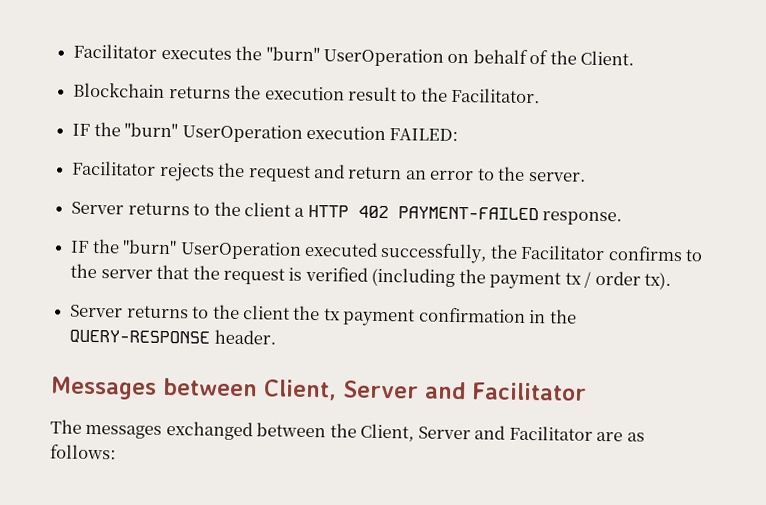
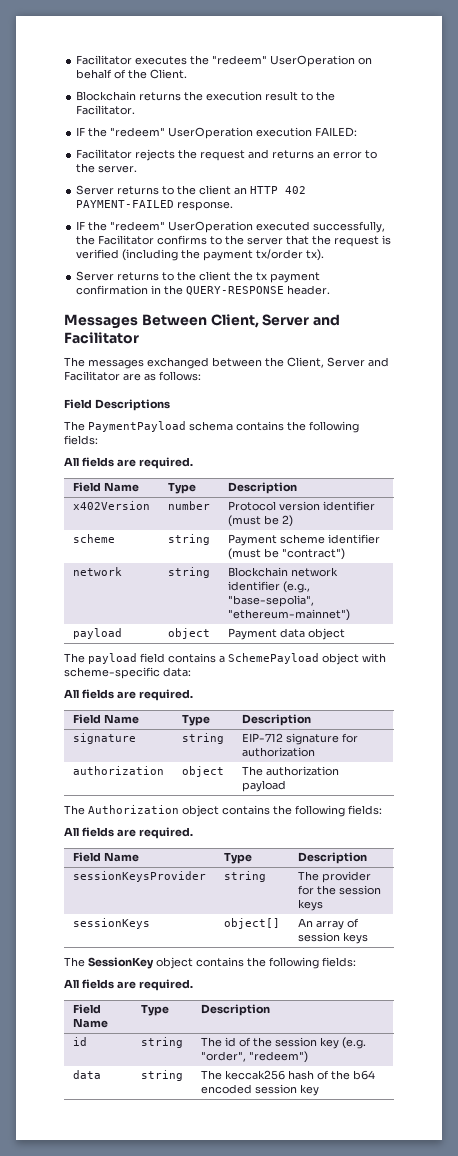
- Facilitator executes the "burn" UserOperation on behalf of the Client.
+ Facilitator executes the "redeem" UserOperation on behalf of the Client.
- IF the "burn" UserOperation execution FAILED:
+ IF the "redeem" UserOperation execution FAILED:
- Facilitator rejects the request and return an error to the server.
+ Facilitator rejects the request and returns an error to the server.
- Server returns to the client a HTTP 402 PAYMENT-FAILED response.
+ Server returns to the client an HTTP 402 PAYMENT-FAILED response.
- IF the "burn" UserOperation executed successfully, the Facilitator confirms to the server that the request is verified (including the payment tx / order tx).
+ IF the "redeem" UserOperation executed successfully, the Facilitator confirms to the server that the request is verified (including the payment tx/order tx).
- Messages between Client, Server and Facilitator
+ Messages Between Client, Server and Facilitator
+ Field Descriptions
+ The PaymentPayload schema contains the following fields:
+ All fields are required.
+ Field Name | Type | Description
+ x402Version | number | Protocol version identifier (must be 2)
+ scheme | string | Payment scheme identifier (must be "contract")
+ network | string | Blockchain network identifier (e.g., "base-sepolia", "ethereum-mainnet")
+ payload | object | Payment data object
+ The payload field contains a SchemePayload object with scheme-specific data:
+ All fields are required.
+ Field Name | Type | Description
+ signature | string | EIP-712 signature for authorization
+ authorization | object | The authorization payload
+ The Authorization object contains the following fields:
+ All fields are required.
+ Field Name | Type | Description
+ sessionKeysProvider | string | The provider for the session keys
+ sessionKeys | object[] | An array of session keys
+ The SessionKey object contains the following fields:
+ All fields are required.
+ Field Name | Type | Description
+ id | string | The id of the session key (e.g. "order", "redeem")
+ data | string | The keccak256 hash of the b64 encoded session key

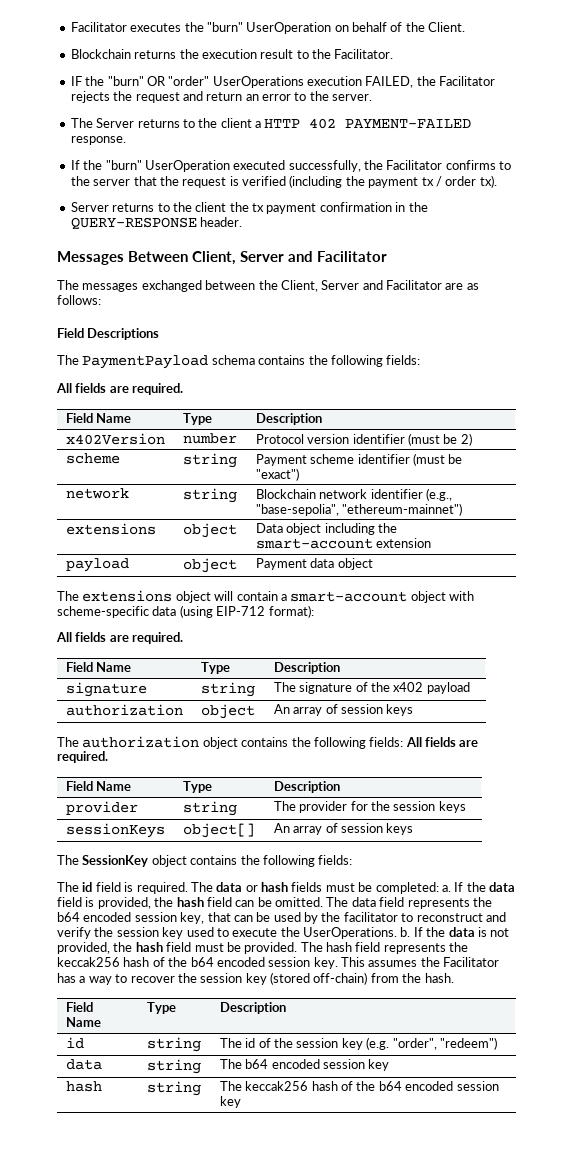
- Facilitator executes the "redeem" UserOperation on behalf of the Client.
+ Facilitator executes the "burn" UserOperation on behalf of the Client.
- IF the "redeem" UserOperation execution FAILED:
- Facilitator rejects the request and returns an error to the server.
+ IF the "burn" OR "order" UserOperations execution FAILED, the Facilitator rejects the request and return an error to the server.
- Server returns to the client an HTTP 402 PAYMENT-FAILED response.
+ The Server returns to the client a HTTP 402 PAYMENT-FAILED response.
- IF the "redeem" UserOperation executed successfully, the Facilitator confirms to the server that the request is verified (including the payment tx/order tx).
+ If the "burn" UserOperation executed successfully, the Facilitator confirms to the server that the request is verified (including the payment tx / order tx).
- scheme | string | Payment scheme identifier (must be "contract")
+ scheme | string | Payment scheme identifier (must be "exact")
+ extensions | object | Data object including the smart-account extension
- The payload field contains a SchemePayload object with scheme-specific data:
+ The extensions object will contain a smart-account object with scheme-specific data (using EIP-712 format):
- signature | string | EIP-712 signature for authorization
- authorization | object | The authorization payload
- The Authorization object contains the following fields:
- All fields are required.
+ signature | string | The signature of the x402 payload
+ authorization | object | An array of session keys
+ The authorization object contains the following fields: All fields are required.
  Field Name | Type | Description
- sessionKeysProvider | string | The provider for the session keys
+ provider | string | The provider for the session keys
  The SessionKey object contains the following fields:
- All fields are required.
+ The id field is required. The data or hash fields must be completed: a. If the data field is provided, the hash field can be omitted. The data field represents the b64 encoded session key, that can be used by the facilitator to reconstruct and verify the session key used to execute the UserOperations. b. If the data is not provided, the hash field must be provided. The hash field represents the keccak256 hash of the b64 encoded session key. This assumes the Facilitator has a way to recover the session key (stored off-chain) from the hash.
- data | string | The keccak256 hash of the b64 encoded session key
+ data | string | The b64 encoded session key
+ hash | string | The keccak256 hash of the b64 encoded session key

